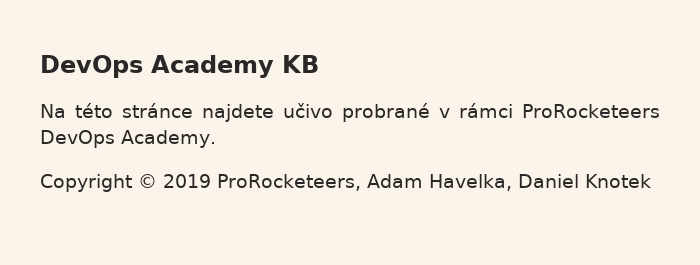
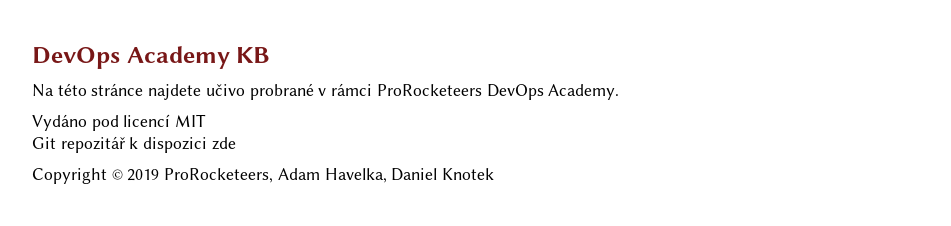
+ Vydáno pod licencí MIT
+ Git repozitář k dispozici zde

